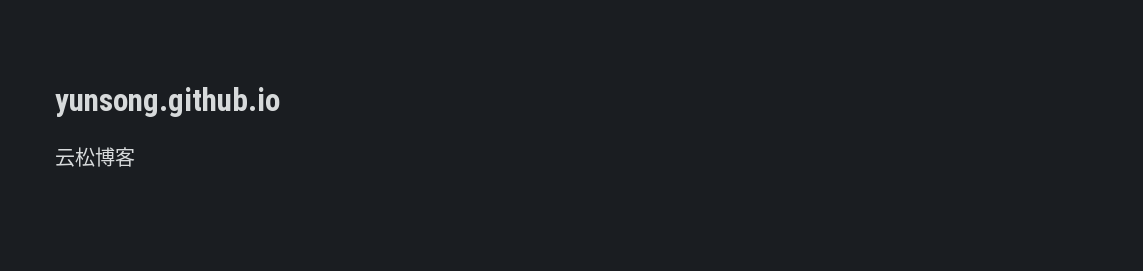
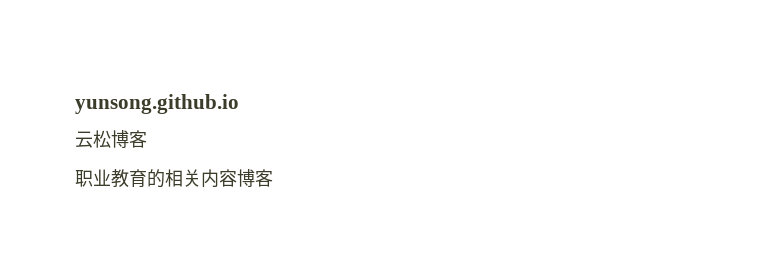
+ 职业教育的相关内容博客

